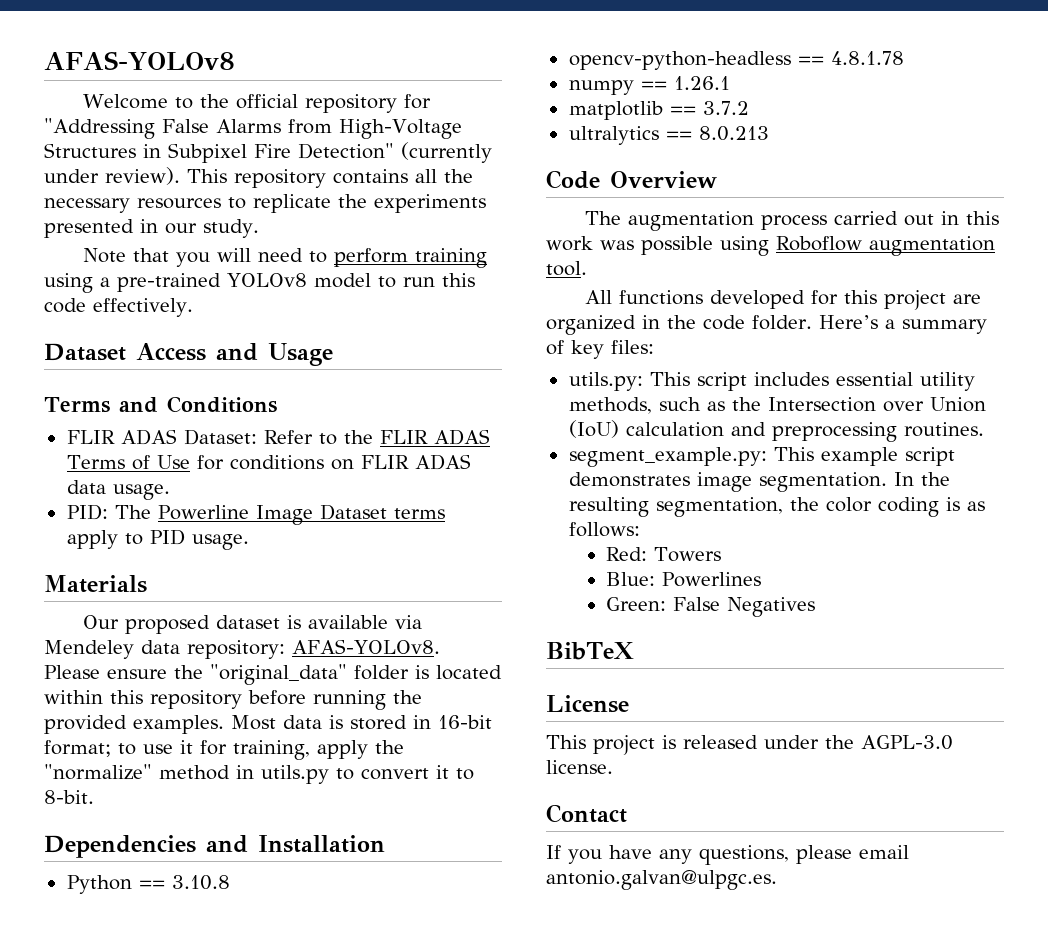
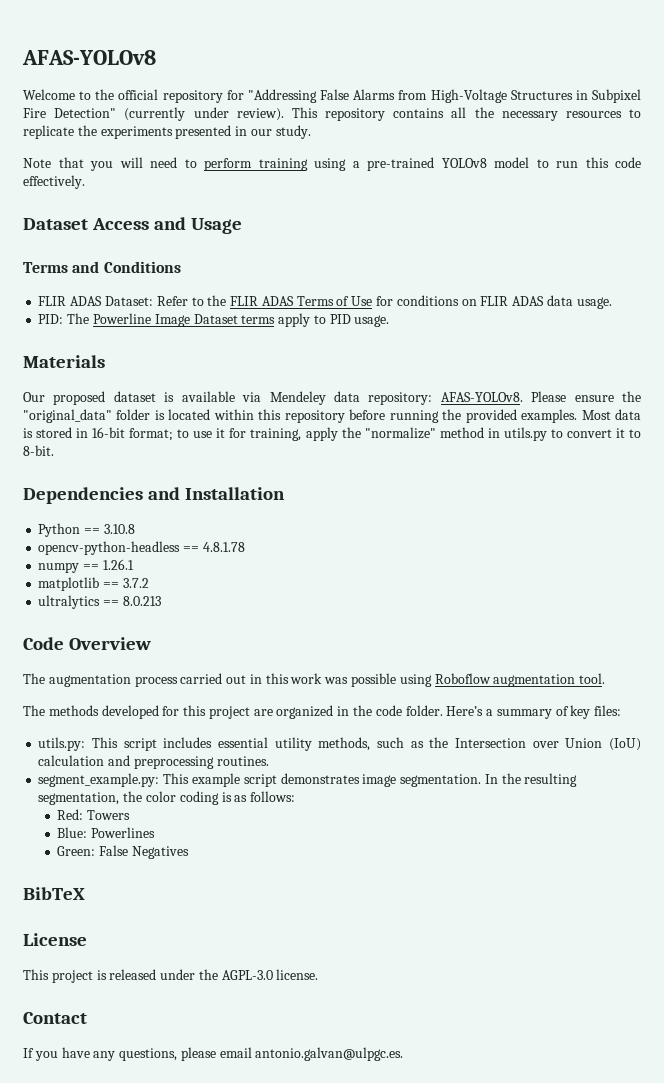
- All functions developed for this project are organized in the code folder.
+ The methods developed for this project are organized in the code folder.

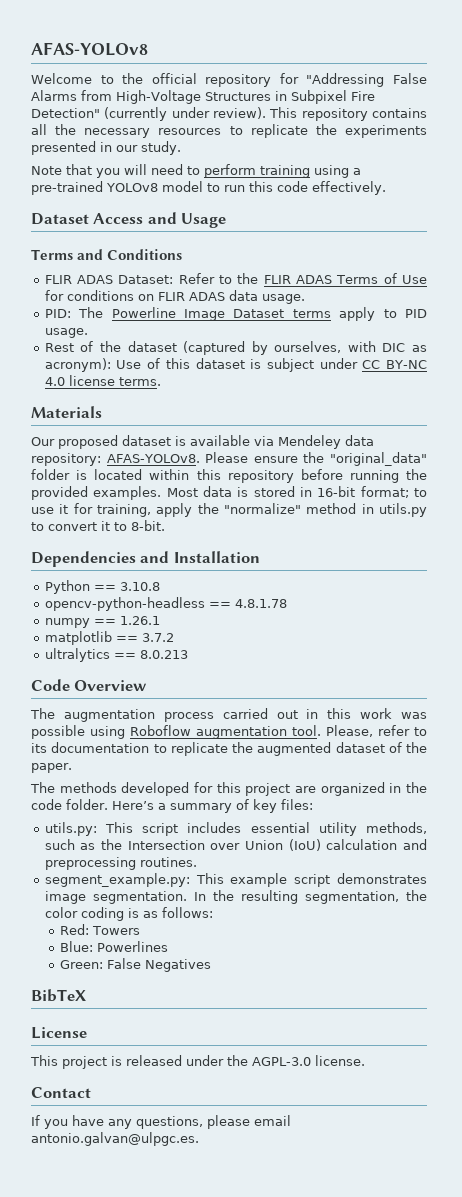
+ Rest of the dataset (captured by ourselves, with DIC as acronym): Use of this dataset is subject under CC BY-NC 4.0 license terms.
+ Please, refer to its documentation to replicate the augmented dataset of the paper.

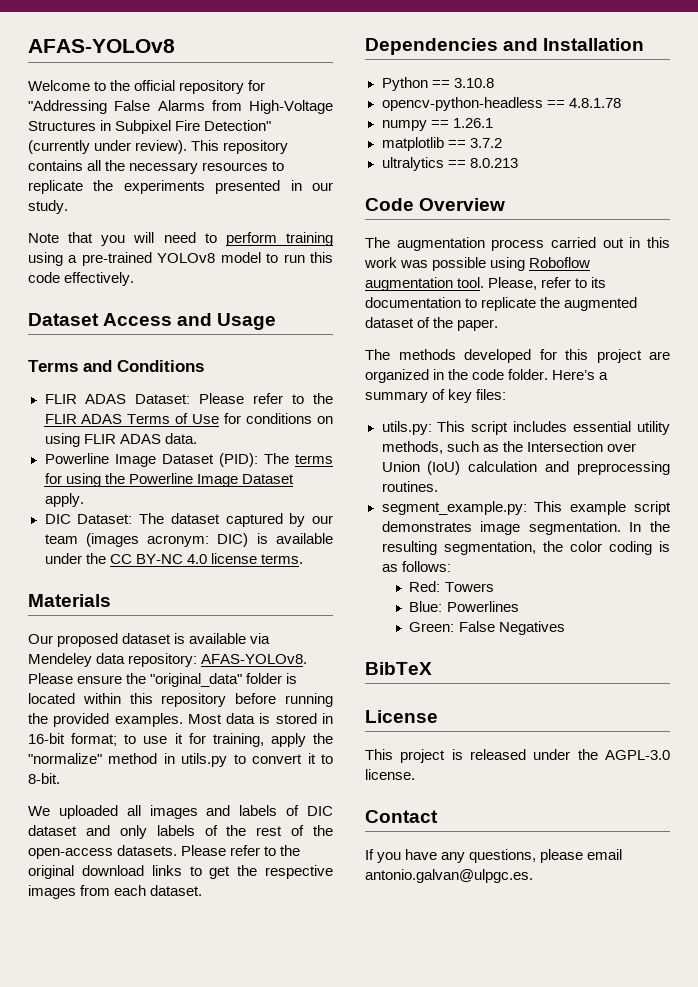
- FLIR ADAS Dataset: Refer to the FLIR ADAS Terms of Use for conditions on FLIR ADAS data usage.
- PID: The Powerline Image Dataset terms apply to PID usage.
- Rest of the dataset (captured by ourselves, with DIC as acronym): Use of this dataset is subject under CC BY-NC 4.0 license terms.
+ FLIR ADAS Dataset: Please refer to the FLIR ADAS Terms of Use for conditions on using FLIR ADAS data.
+ Powerline Image Dataset (PID): The terms for using the Powerline Image Dataset apply.
+ DIC Dataset: The dataset captured by our team (images acronym: DIC) is available under the CC BY-NC 4.0 license terms.
+ We uploaded all images and labels of DIC dataset and only labels of the rest of the open-access datasets. Please refer to the original download links to get the respective images from each dataset.

